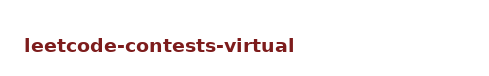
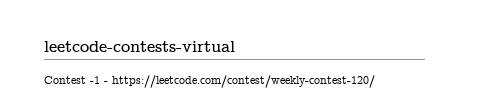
+ Contest -1 - https://leetcode.com/contest/weekly-contest-120/

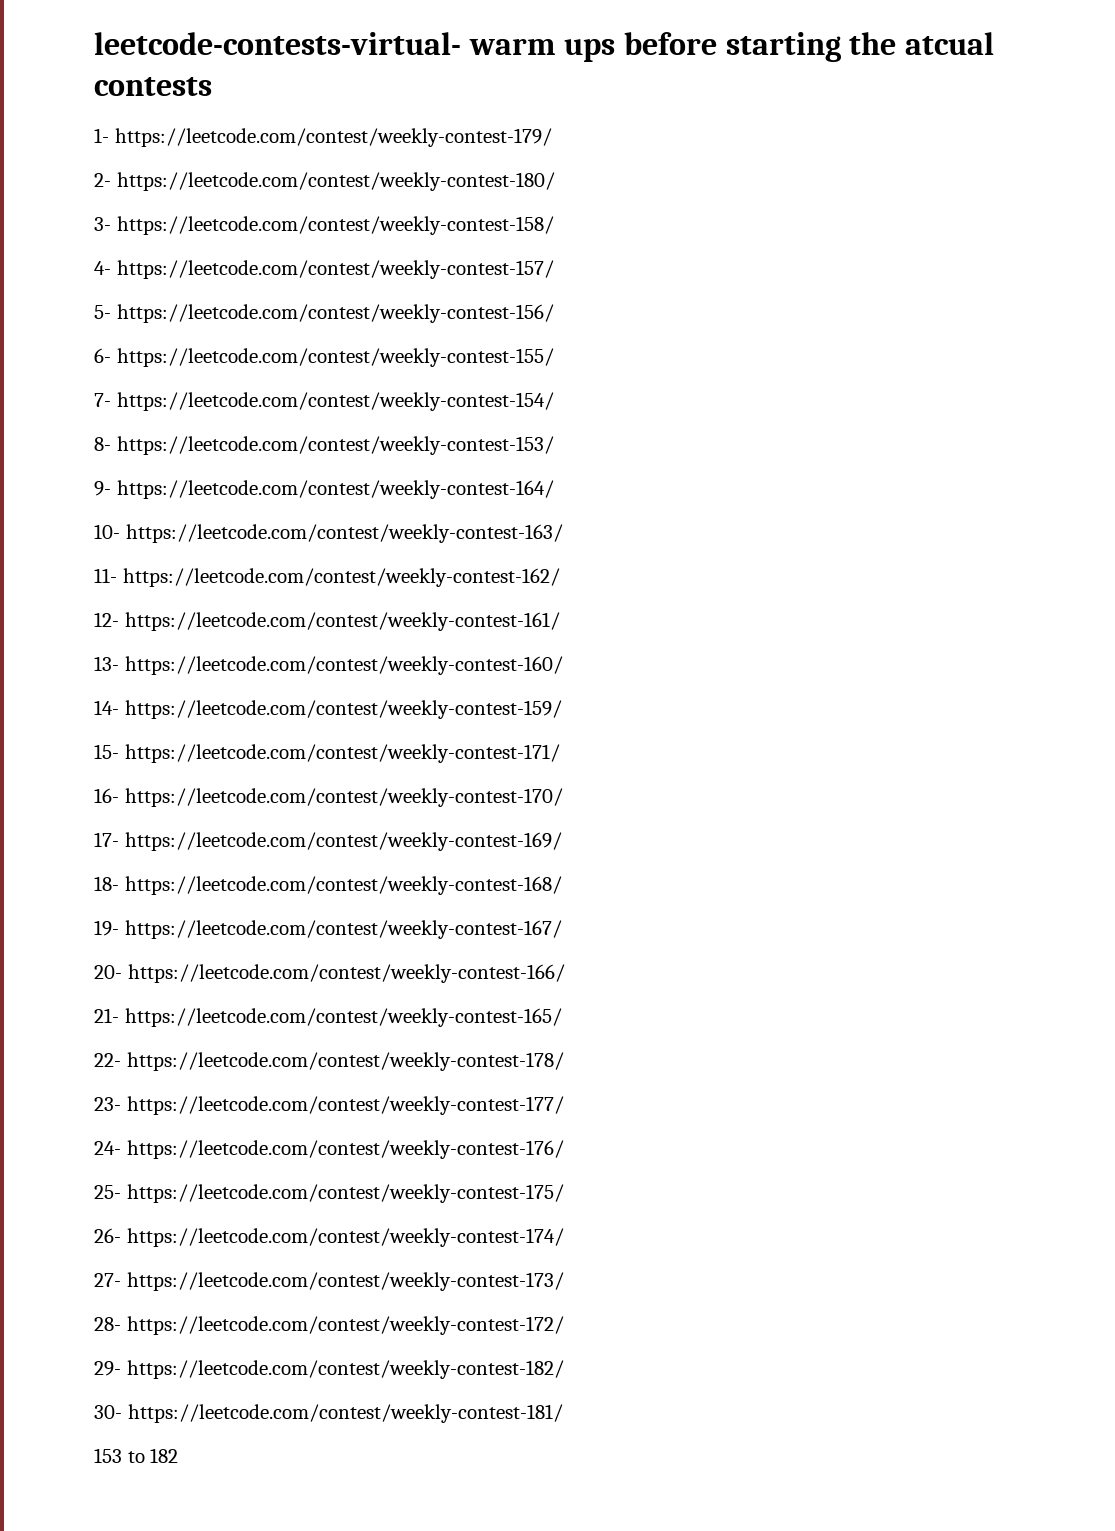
- leetcode-contests-virtual
- Contest -1 - https://leetcode.com/contest/weekly-contest-120/
+ leetcode-contests-virtual- warm ups before starting the atcual contests
+ 1- https://leetcode.com/contest/weekly-contest-179/
+ 2- https://leetcode.com/contest/weekly-contest-180/
+ 3- https://leetcode.com/contest/weekly-contest-158/
+ 4- https://leetcode.com/contest/weekly-contest-157/
+ 5- https://leetcode.com/contest/weekly-contest-156/
+ 6- https://leetcode.com/contest/weekly-contest-155/
+ 7- https://leetcode.com/contest/weekly-contest-154/
+ 8- https://leetcode.com/contest/weekly-contest-153/
+ 9- https://leetcode.com/contest/weekly-contest-164/
+ 10- https://leetcode.com/contest/weekly-contest-163/
+ 11- https://leetcode.com/contest/weekly-contest-162/
+ 12- https://leetcode.com/contest/weekly-contest-161/
+ 13- https://leetcode.com/contest/weekly-contest-160/
+ 14- https://leetcode.com/contest/weekly-contest-159/
+ 15- https://leetcode.com/contest/weekly-contest-171/
+ 16- https://leetcode.com/contest/weekly-contest-170/
+ 17- https://leetcode.com/contest/weekly-contest-169/
+ 18- https://leetcode.com/contest/weekly-contest-168/
+ 19- https://leetcode.com/contest/weekly-contest-167/
+ 20- https://leetcode.com/contest/weekly-contest-166/
+ 21- https://leetcode.com/contest/weekly-contest-165/
+ 22- https://leetcode.com/contest/weekly-contest-178/
+ 23- https://leetcode.com/contest/weekly-contest-177/
+ 24- https://leetcode.com/contest/weekly-contest-176/
+ 25- https://leetcode.com/contest/weekly-contest-175/
+ 26- https://leetcode.com/contest/weekly-contest-174/
+ 27- https://leetcode.com/contest/weekly-contest-173/
+ 28- https://leetcode.com/contest/weekly-contest-172/
+ 29- https://leetcode.com/contest/weekly-contest-182/
+ 30- https://leetcode.com/contest/weekly-contest-181/
+ 153 to 182

